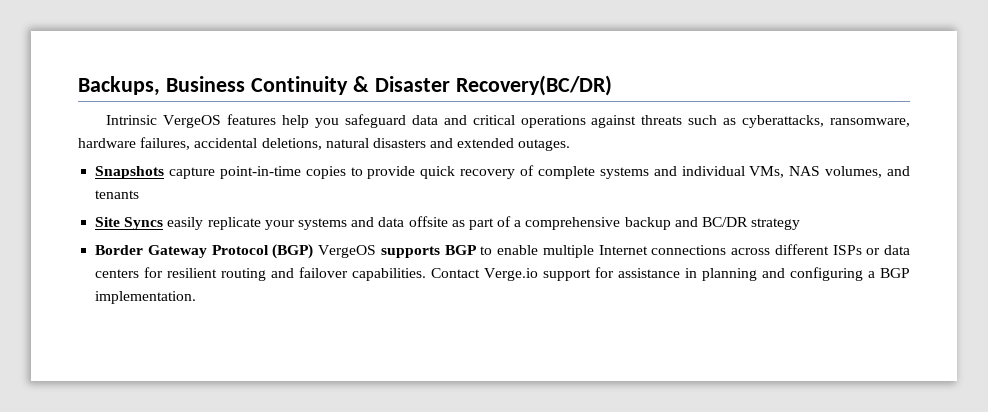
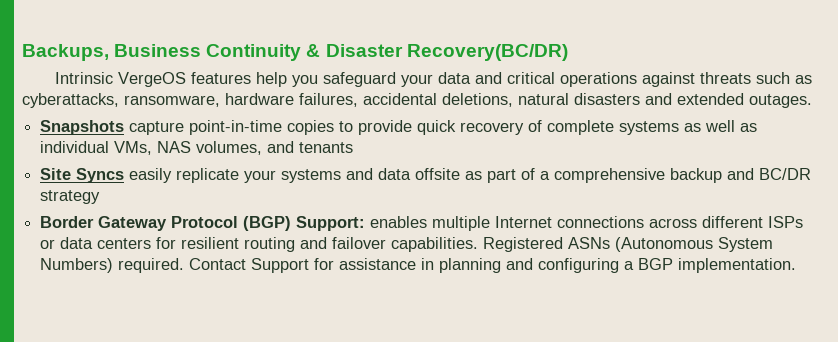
- Intrinsic VergeOS features help you safeguard data and critical operations against threats such as cyberattacks, ransomware, hardware failures, accidental deletions, natural disasters and extended outages.
+ Intrinsic VergeOS features help you safeguard your data and critical operations against threats such as cyberattacks, ransomware, hardware failures, accidental deletions, natural disasters and extended outages.
- Snapshots capture point-in-time copies to provide quick recovery of complete systems and individual VMs, NAS volumes, and tenants
+ Snapshots capture point-in-time copies to provide quick recovery of complete systems as well as individual VMs, NAS volumes, and tenants
- Border Gateway Protocol (BGP) VergeOS supports BGP to enable multiple Internet connections across different ISPs or data centers for resilient routing and failover capabilities.
+ Border Gateway Protocol (BGP) Support: enables multiple Internet connections across different ISPs or data centers for resilient routing and failover capabilities.
- Contact Verge.io support for assistance in planning and configuring a BGP implementation.
+ Registered ASNs (Autonomous System Numbers) required. Contact Support for assistance in planning and configuring a BGP implementation.

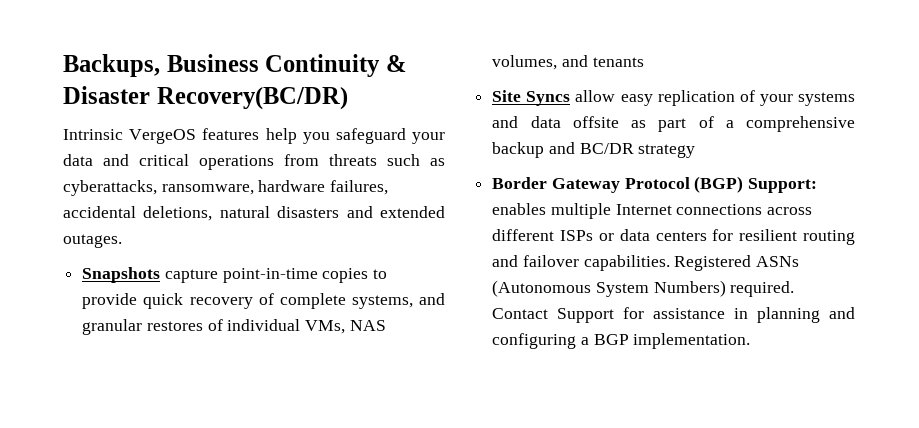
- Intrinsic VergeOS features help you safeguard your data and critical operations against threats such as cyberattacks, ransomware, hardware failures, accidental deletions, natural disasters and extended outages.
+ Intrinsic VergeOS features help you safeguard your data and critical operations from threats such as cyberattacks, ransomware, hardware failures, accidental deletions, natural disasters and extended outages.
- Snapshots capture point-in-time copies to provide quick recovery of complete systems as well as individual VMs, NAS volumes, and tenants
+ Snapshots capture point-in-time copies to provide quick recovery of complete systems, and granular restores of individual VMs, NAS volumes, and tenants
- Site Syncs easily replicate your systems and data offsite as part of a comprehensive backup and BC/DR strategy
+ Site Syncs allow easy replication of your systems and data offsite as part of a comprehensive backup and BC/DR strategy

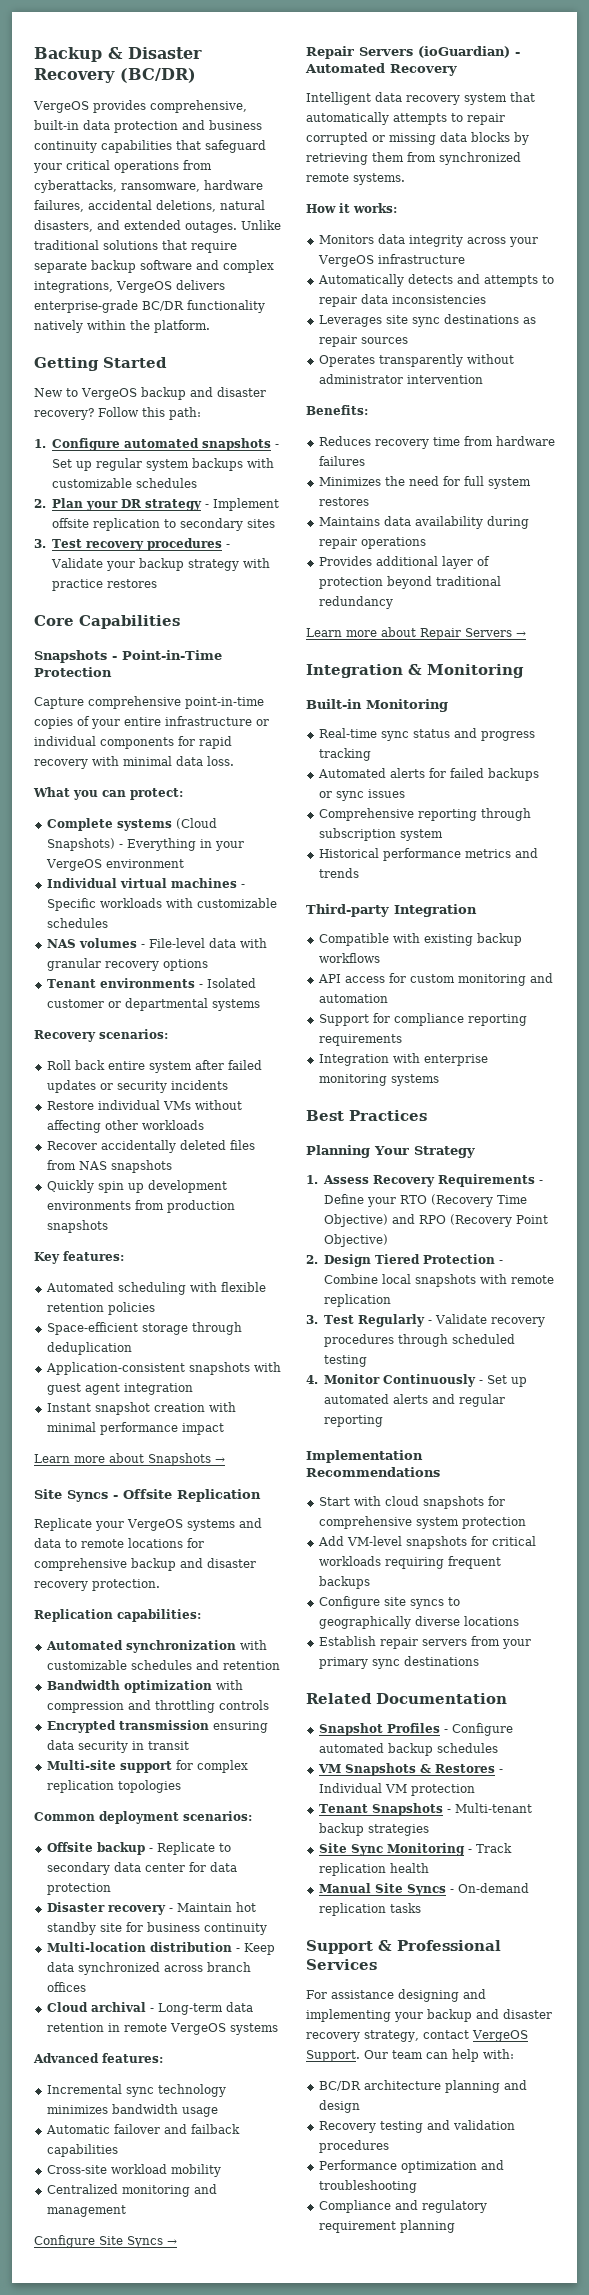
- Backups, Business Continuity & Disaster Recovery(BC/DR)
- Intrinsic VergeOS features help you safeguard your data and critical operations from threats such as cyberattacks, ransomware, hardware failures, accidental deletions, natural disasters and extended outages.
- Snapshots capture point-in-time copies to provide quick recovery of complete systems, and granular restores of individual VMs, NAS volumes, and tenants
- Site Syncs allow easy replication of your systems and data offsite as part of a comprehensive backup and BC/DR strategy
- Border Gateway Protocol (BGP) Support: enables multiple Internet connections across different ISPs or data centers for resilient routing and failover capabilities. Registered ASNs (Autonomous System Numbers) required. Contact Support for assistance in planning and configuring a BGP implementation.
+ Backup & Disaster Recovery (BC/DR)
+ VergeOS provides comprehensive, built-in data protection and business continuity capabilities that safeguard your critical operations from cyberattacks, ransomware, hardware failures, accidental deletions, natural disasters, and extended outages. Unlike traditional solutions that require separate backup software and complex integrations, VergeOS delivers enterprise-grade BC/DR functionality natively within the platform.
+ Getting Started
+ New to VergeOS backup and disaster recovery? Follow this path:
+ 1. Configure automated snapshots - Set up regular system backups with customizable schedules
+ 2. Plan your DR strategy - Implement offsite replication to secondary sites
+ 3. Test recovery procedures - Validate your backup strategy with practice restores
+ Core Capabilities
+ Snapshots - Point-in-Time Protection
+ Capture comprehensive point-in-time copies of your entire infrastructure or individual components for rapid recovery with minimal data loss.
+ What you can protect:
+ Complete systems (Cloud Snapshots) - Everything in your VergeOS environment
+ Individual virtual machines - Specific workloads with customizable schedules
+ NAS volumes - File-level data with granular recovery options
+ Tenant environments - Isolated customer or departmental systems
+ Recovery scenarios:
+ Roll back entire system after failed updates or security incidents
+ Restore individual VMs without affecting other workloads
+ Recover accidentally deleted files from NAS snapshots
+ Quickly spin up development environments from production snapshots
+ Key features:
+ Automated scheduling with flexible retention policies
+ Space-efficient storage through deduplication
+ Application-consistent snapshots with guest agent integration
+ Instant snapshot creation with minimal performance impact
+ Learn more about Snapshots →
+ Site Syncs - Offsite Replication
+ Replicate your VergeOS systems and data to remote locations for comprehensive backup and disaster recovery protection.
+ Replication capabilities:
+ Automated synchronization with customizable schedules and retention
+ Bandwidth optimization with compression and throttling controls
+ Encrypted transmission ensuring data security in transit
+ Multi-site support for complex replication topologies
+ Common deployment scenarios:
+ Offsite backup - Replicate to secondary data center for data protection
+ Disaster recovery - Maintain hot standby site for business continuity
+ Multi-location distribution - Keep data synchronized across branch offices
+ Cloud archival - Long-term data retention in remote VergeOS systems
+ Advanced features:
+ Incremental sync technology minimizes bandwidth usage
+ Automatic failover and failback capabilities
+ Cross-site workload mobility
+ Centralized monitoring and management
+ Configure Site Syncs →
+ Repair Servers (ioGuardian) - Automated Recovery
+ Intelligent data recovery system that automatically attempts to repair corrupted or missing data blocks by retrieving them from synchronized remote systems.
+ How it works:
+ Monitors data integrity across your VergeOS infrastructure
+ Automatically detects and attempts to repair data inconsistencies
+ Leverages site sync destinations as repair sources
+ Operates transparently without administrator intervention
+ Benefits:
+ Reduces recovery time from hardware failures
+ Minimizes the need for full system restores
+ Maintains data availability during repair operations
+ Provides additional layer of protection beyond traditional redundancy
+ Learn more about Repair Servers →
+ Integration & Monitoring
+ Built-in Monitoring
+ Real-time sync status and progress tracking
+ Automated alerts for failed backups or sync issues
+ Comprehensive reporting through subscription system
+ Historical performance metrics and trends
+ Third-party Integration
+ Compatible with existing backup workflows
+ API access for custom monitoring and automation
+ Support for compliance reporting requirements
+ Integration with enterprise monitoring systems
+ Best Practices
+ Planning Your Strategy
+ 1. Assess Recovery Requirements - Define your RTO (Recovery Time Objective) and RPO (Recovery Point Objective)
+ 2. Design Tiered Protection - Combine local snapshots with remote replication
+ 3. Test Regularly - Validate recovery procedures through scheduled testing
+ 4. Monitor Continuously - Set up automated alerts and regular reporting
+ Implementation Recommendations
+ Start with cloud snapshots for comprehensive system protection
+ Add VM-level snapshots for critical workloads requiring frequent backups
+ Configure site syncs to geographically diverse locations
+ Establish repair servers from your primary sync destinations
+ Related Documentation
+ Snapshot Profiles - Configure automated backup schedules
+ VM Snapshots & Restores - Individual VM protection
+ Tenant Snapshots - Multi-tenant backup strategies
+ Site Sync Monitoring - Track replication health
+ Manual Site Syncs - On-demand replication tasks
+ Support & Professional Services
+ For assistance designing and implementing your backup and disaster recovery strategy, contact VergeOS Support. Our team can help with:
+ BC/DR architecture planning and design
+ Recovery testing and validation procedures
+ Performance optimization and troubleshooting
+ Compliance and regulatory requirement planning

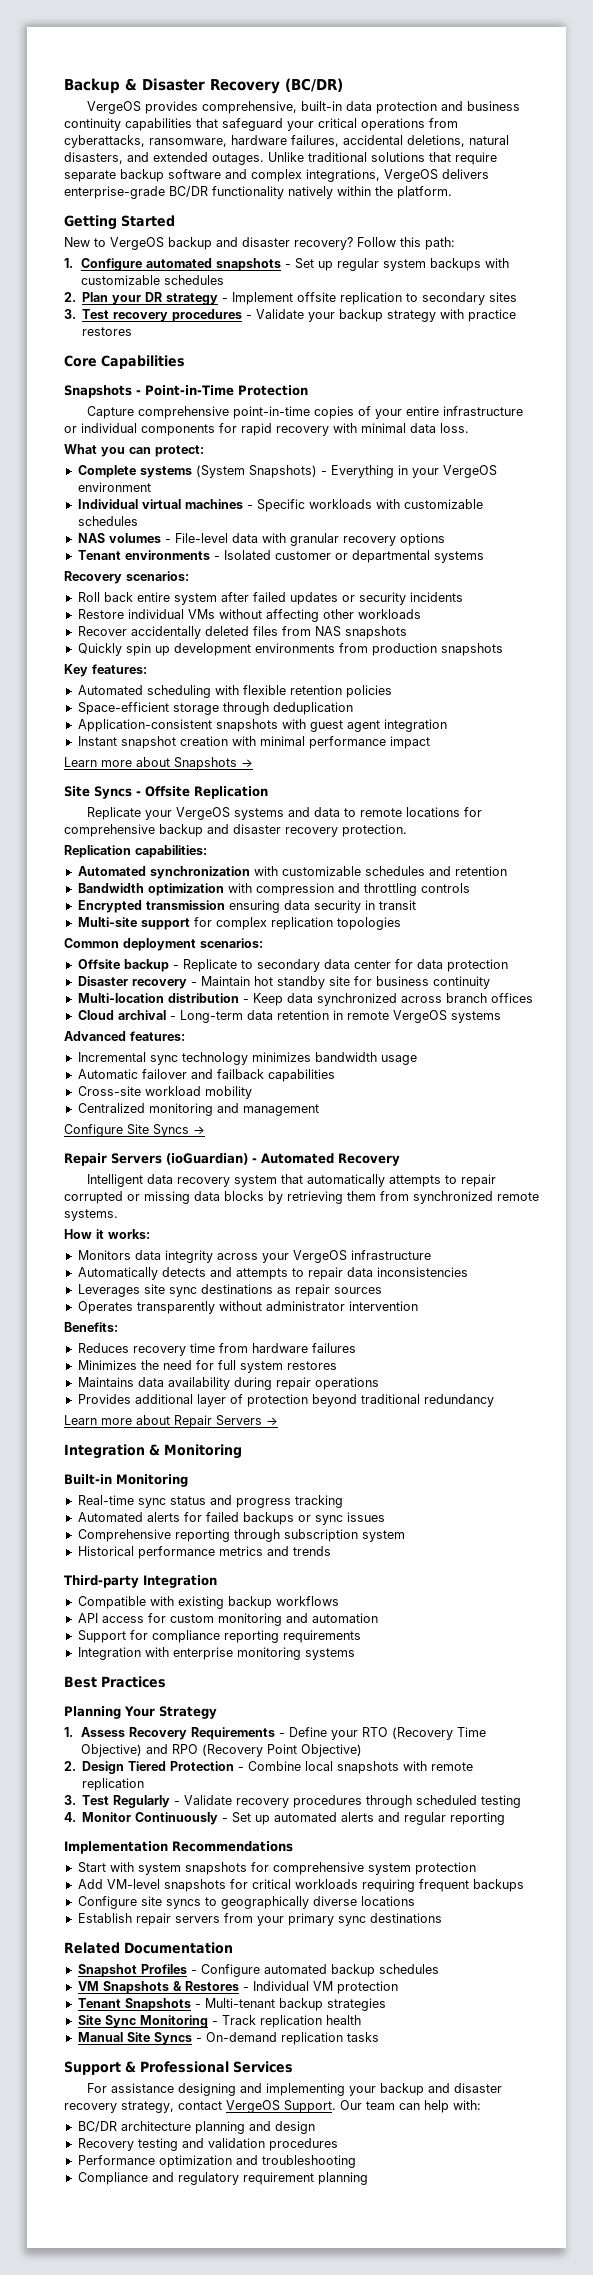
- Complete systems (Cloud Snapshots) - Everything in your VergeOS environment
+ Complete systems (System Snapshots) - Everything in your VergeOS environment
- Start with cloud snapshots for comprehensive system protection
+ Start with system snapshots for comprehensive system protection

